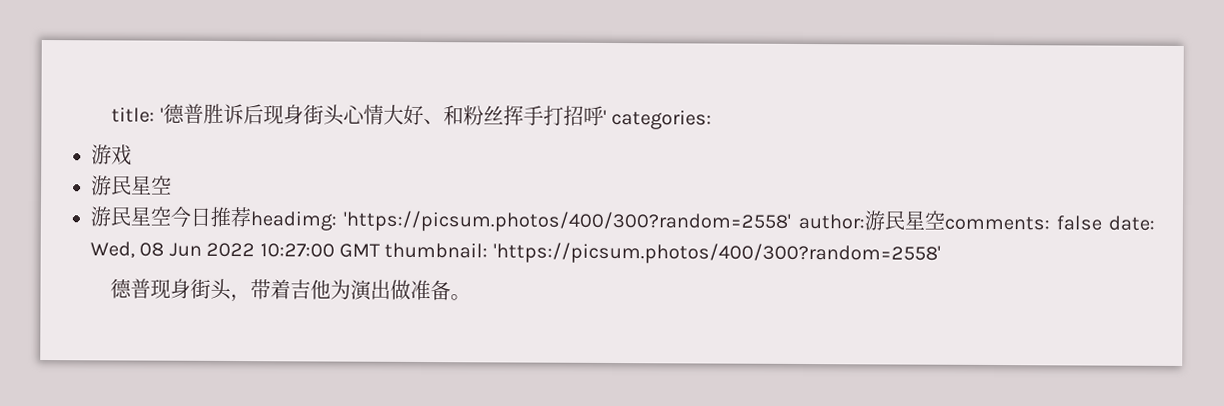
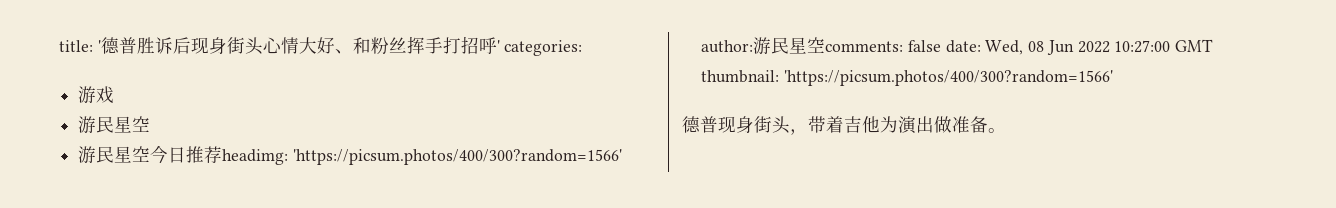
- 游民星空今日推荐headimg: 'https://picsum.photos/400/300?random=2558' author:游民星空comments: false date: Wed, 08 Jun 2022 10:27:00 GMT thumbnail: 'https://picsum.photos/400/300?random=2558'
+ 游民星空今日推荐headimg: 'https://picsum.photos/400/300?random=1566' author:游民星空comments: false date: Wed, 08 Jun 2022 10:27:00 GMT thumbnail: 'https://picsum.photos/400/300?random=1566'

